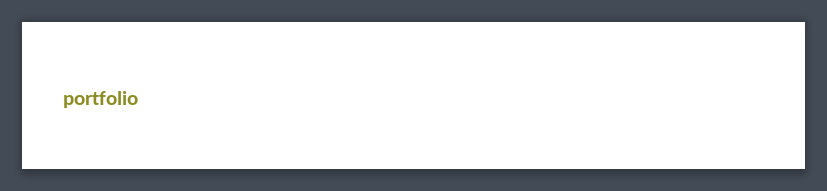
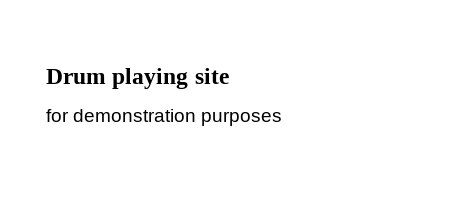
- portfolio
+ Drum playing site
+ for demonstration purposes

